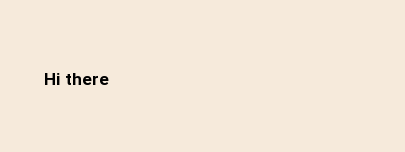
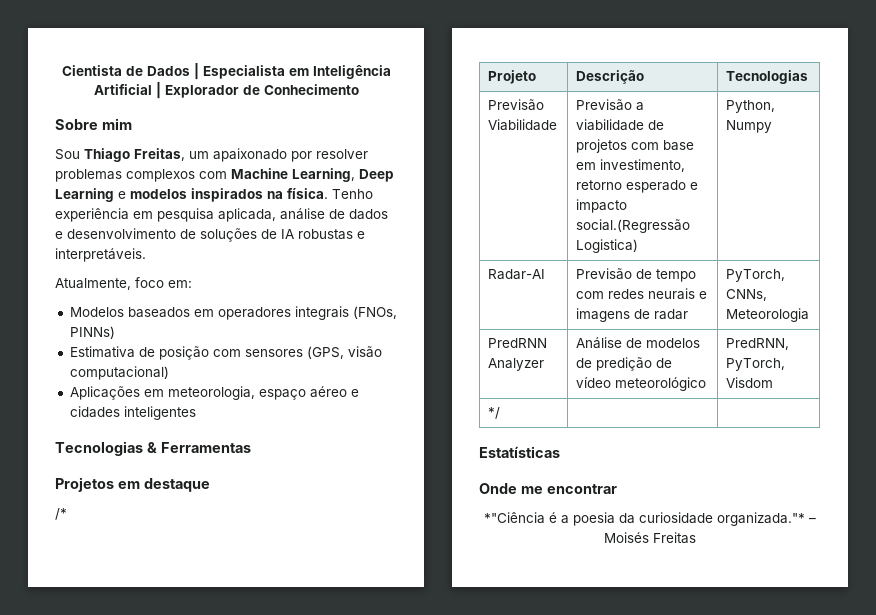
- Hi there
+ Cientista de Dados | Especialista em Inteligência Artificial | Explorador de Conhecimento
+ Sobre mim
+ Sou Thiago Freitas, um apaixonado por resolver problemas complexos com Machine Learning, Deep Learning e modelos inspirados na física. Tenho experiência em pesquisa aplicada, análise de dados e desenvolvimento de soluções de IA robustas e interpretáveis.
+ Atualmente, foco em:
+ Modelos baseados em operadores integrais (FNOs, PINNs)
+ Estimativa de posição com sensores (GPS, visão computacional)
+ Aplicações em meteorologia, espaço aéreo e cidades inteligentes
+ Tecnologias & Ferramentas
+ Projetos em destaque
+ /*
+ Projeto | Descrição | Tecnologias
+ Previsão Viabilidade | Previsão a viabilidade de projetos com base em investimento, retorno esperado e impacto social.(Regressão Logistica) | Python, Numpy
+ Radar-AI | Previsão de tempo com redes neurais e imagens de radar | PyTorch, CNNs, Meteorologia
+ PredRNN Analyzer | Análise de modelos de predição de vídeo meteorológico | PredRNN, PyTorch, Visdom
+ */ | |
+ Estatísticas
+ Onde me encontrar
+ *"Ciência é a poesia da curiosidade organizada."* – Moisés Freitas

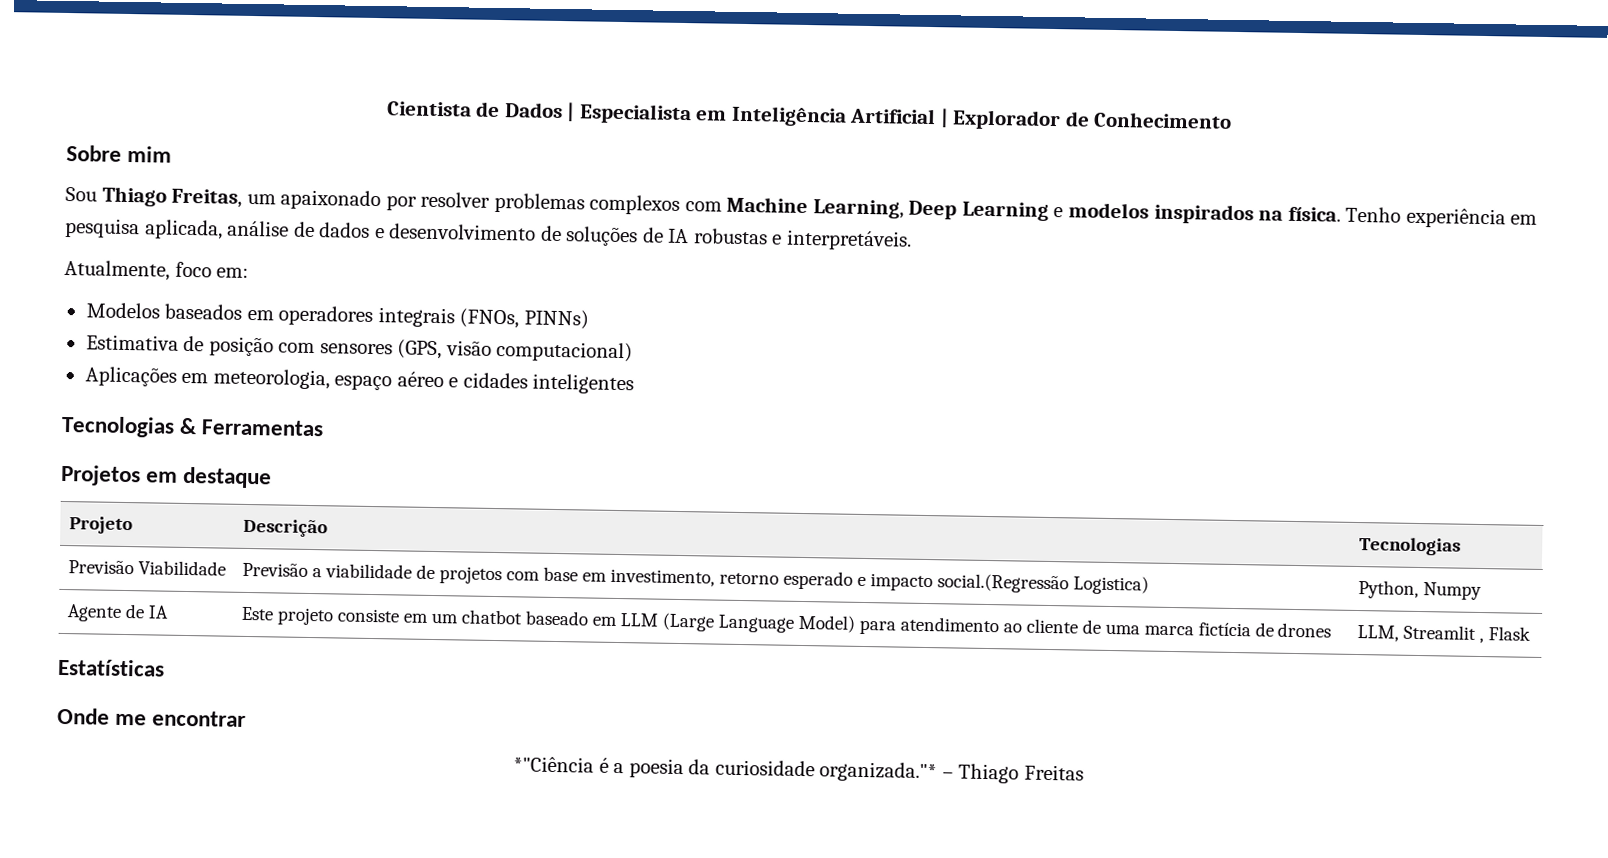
- /*
- Radar-AI | Previsão de tempo com redes neurais e imagens de radar | PyTorch, CNNs, Meteorologia
- PredRNN Analyzer | Análise de modelos de predição de vídeo meteorológico | PredRNN, PyTorch, Visdom
- */ | |
+ Agente de IA | Este projeto consiste em um chatbot baseado em LLM (Large Language Model) para atendimento ao cliente de uma marca fictícia de drones | LLM, Streamlit , Flask
- *"Ciência é a poesia da curiosidade organizada."* – Moisés Freitas
+ *"Ciência é a poesia da curiosidade organizada."* – Thiago Freitas

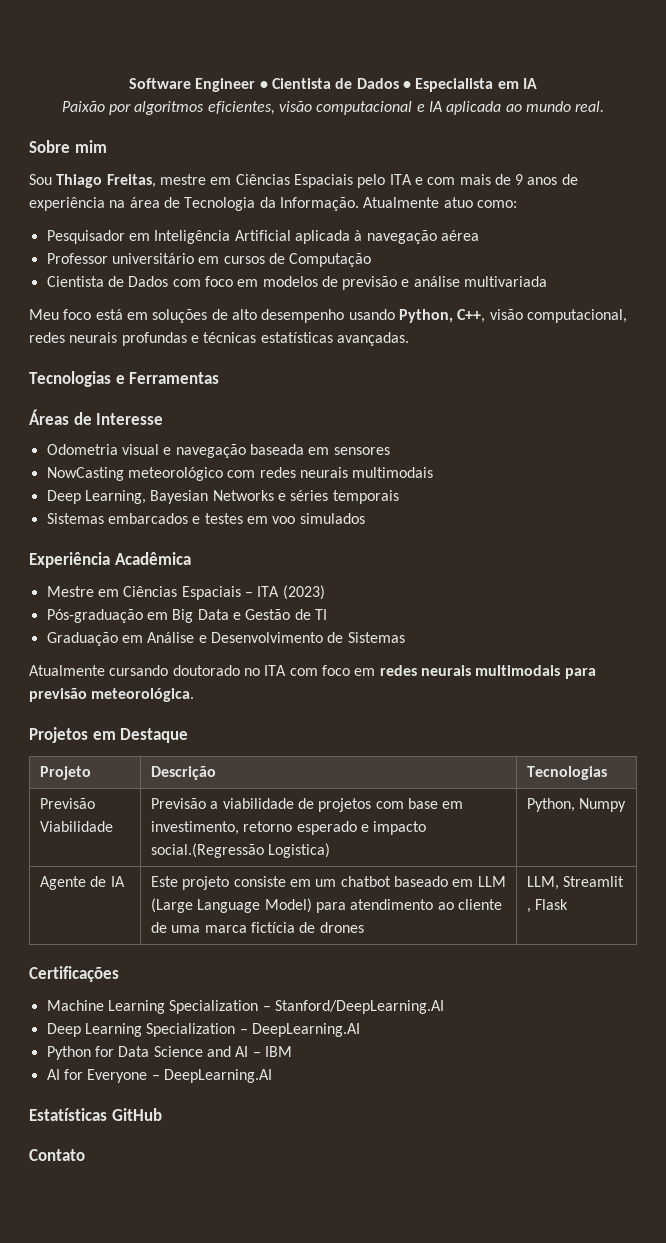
- Cientista de Dados | Especialista em Inteligência Artificial | Explorador de Conhecimento
+ Software Engineer • Cientista de Dados • Especialista em IA
+ Paixão por algoritmos eficientes, visão computacional e IA aplicada ao mundo real.
- Sou Thiago Freitas, um apaixonado por resolver problemas complexos com Machine Learning, Deep Learning e modelos inspirados na física. Tenho experiência em pesquisa aplicada, análise de dados e desenvolvimento de soluções de IA robustas e interpretáveis.
- Atualmente, foco em:
- Modelos baseados em operadores integrais (FNOs, PINNs)
- Estimativa de posição com sensores (GPS, visão computacional)
- Aplicações em meteorologia, espaço aéreo e cidades inteligentes
- Tecnologias & Ferramentas
+ Sou Thiago Freitas, mestre em Ciências Espaciais pelo ITA e com mais de 9 anos de experiência na área de Tecnologia da Informação. Atualmente atuo como:
+ Pesquisador em Inteligência Artificial aplicada à navegação aérea
+ Professor universitário em cursos de Computação
+ Cientista de Dados com foco em modelos de previsão e análise multivariada
+ Meu foco está em soluções de alto desempenho usando Python, C++, visão computacional, redes neurais profundas e técnicas estatísticas avançadas.
+ Tecnologias e Ferramentas
+ Áreas de Interesse
+ Odometria visual e navegação baseada em sensores
+ NowCasting meteorológico com redes neurais multimodais
+ Deep Learning, Bayesian Networks e séries temporais
+ Sistemas embarcados e testes em voo simulados
+ Experiência Acadêmica
+ Mestre em Ciências Espaciais – ITA (2023)
+ Pós-graduação em Big Data e Gestão de TI
+ Graduação em Análise e Desenvolvimento de Sistemas
+ Atualmente cursando doutorado no ITA com foco em redes neurais multimodais para previsão meteorológica.
- Projetos em destaque
+ Projetos em Destaque
- Estatísticas
- Onde me encontrar
- *"Ciência é a poesia da curiosidade organizada."* – Thiago Freitas
+ Certificações
+ Machine Learning Specialization – Stanford/DeepLearning.AI
+ Deep Learning Specialization – DeepLearning.AI
+ Python for Data Science and AI – IBM
+ AI for Everyone – DeepLearning.AI
+ Estatísticas GitHub
+ Contato

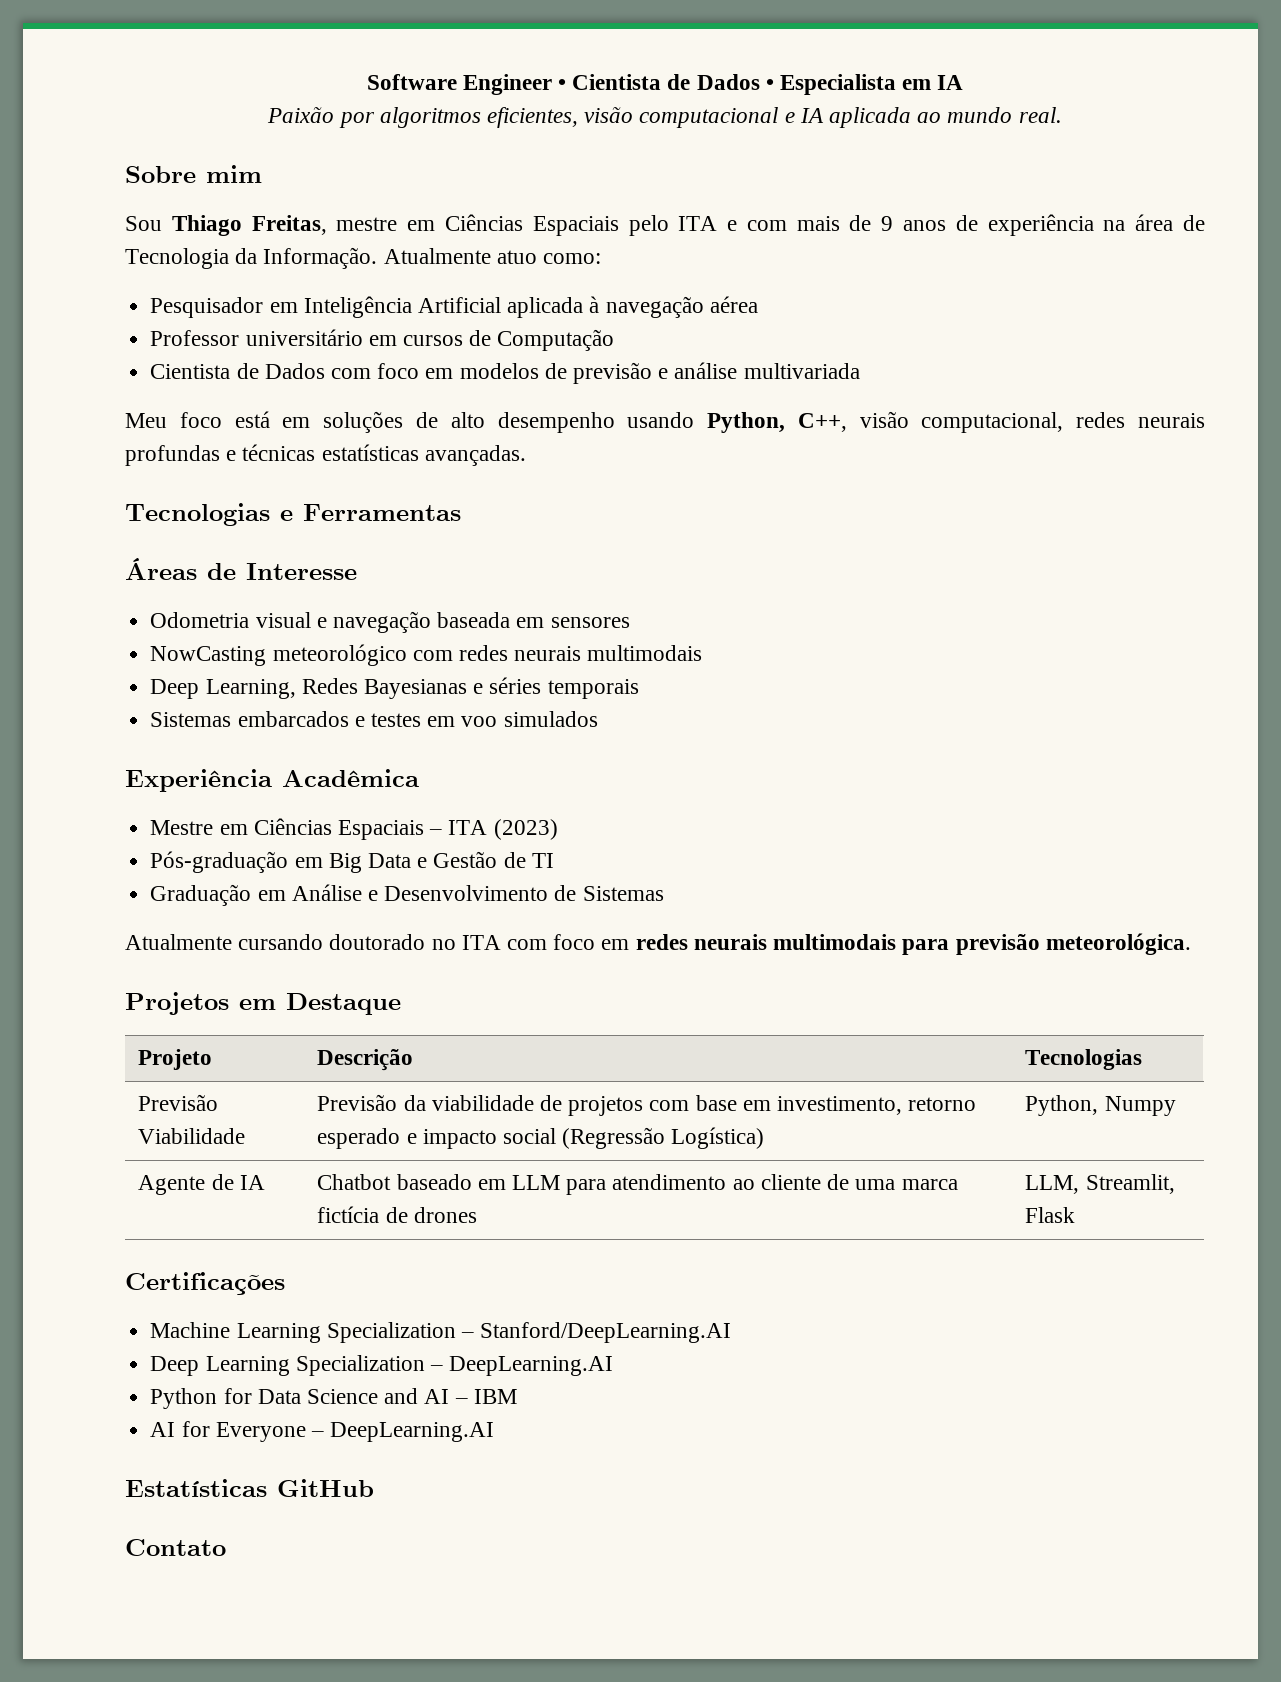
- Deep Learning, Bayesian Networks e séries temporais
+ Deep Learning, Redes Bayesianas e séries temporais
- Previsão Viabilidade | Previsão a viabilidade de projetos com base em investimento, retorno esperado e impacto social.(Regressão Logistica) | Python, Numpy
+ Previsão Viabilidade | Previsão da viabilidade de projetos com base em investimento, retorno esperado e impacto social (Regressão Logística) | Python, Numpy
- Agente de IA | Este projeto consiste em um chatbot baseado em LLM (Large Language Model) para atendimento ao cliente de uma marca fictícia de drones | LLM, Streamlit , Flask
+ Agente de IA | Chatbot baseado em LLM para atendimento ao cliente de uma marca fictícia de drones | LLM, Streamlit, Flask

